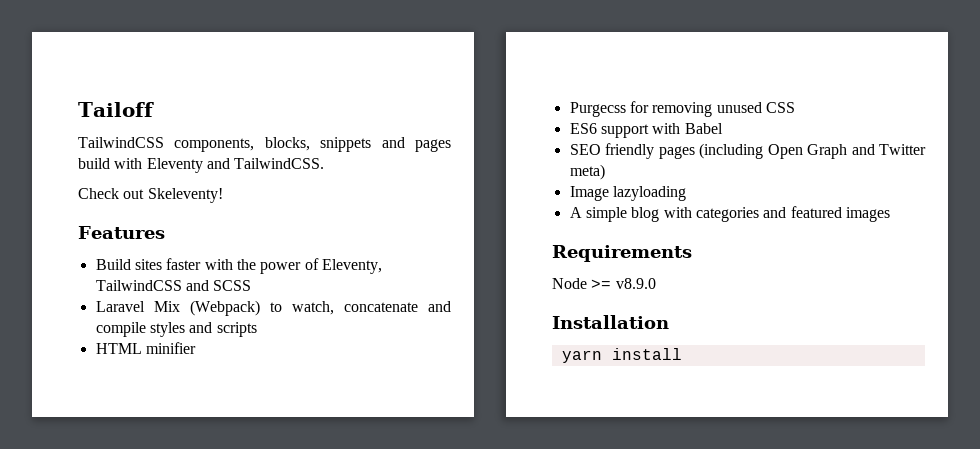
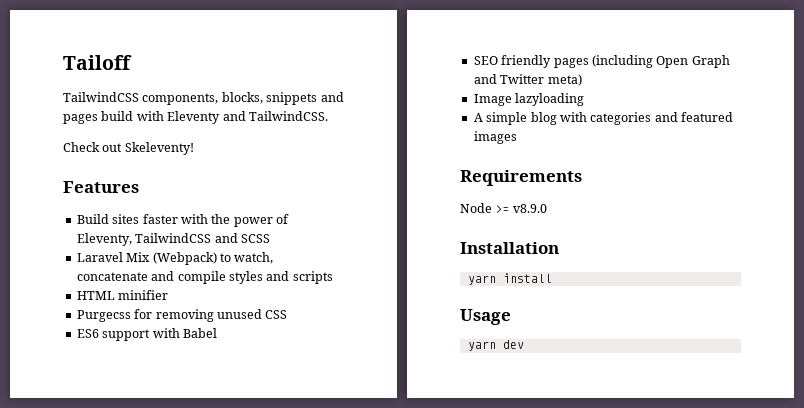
+ Usage
+ yarn dev

